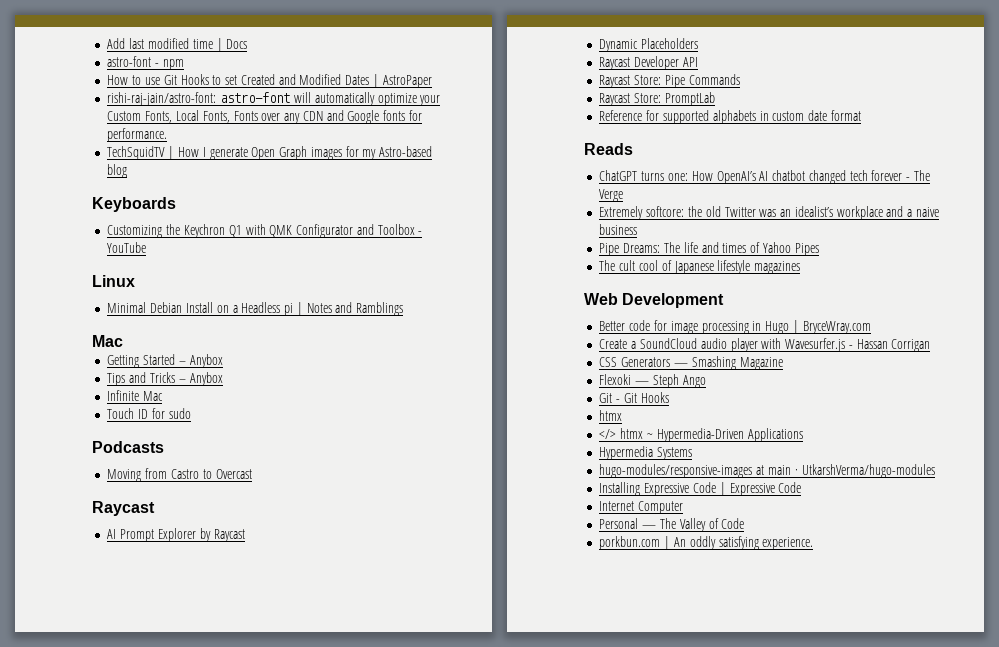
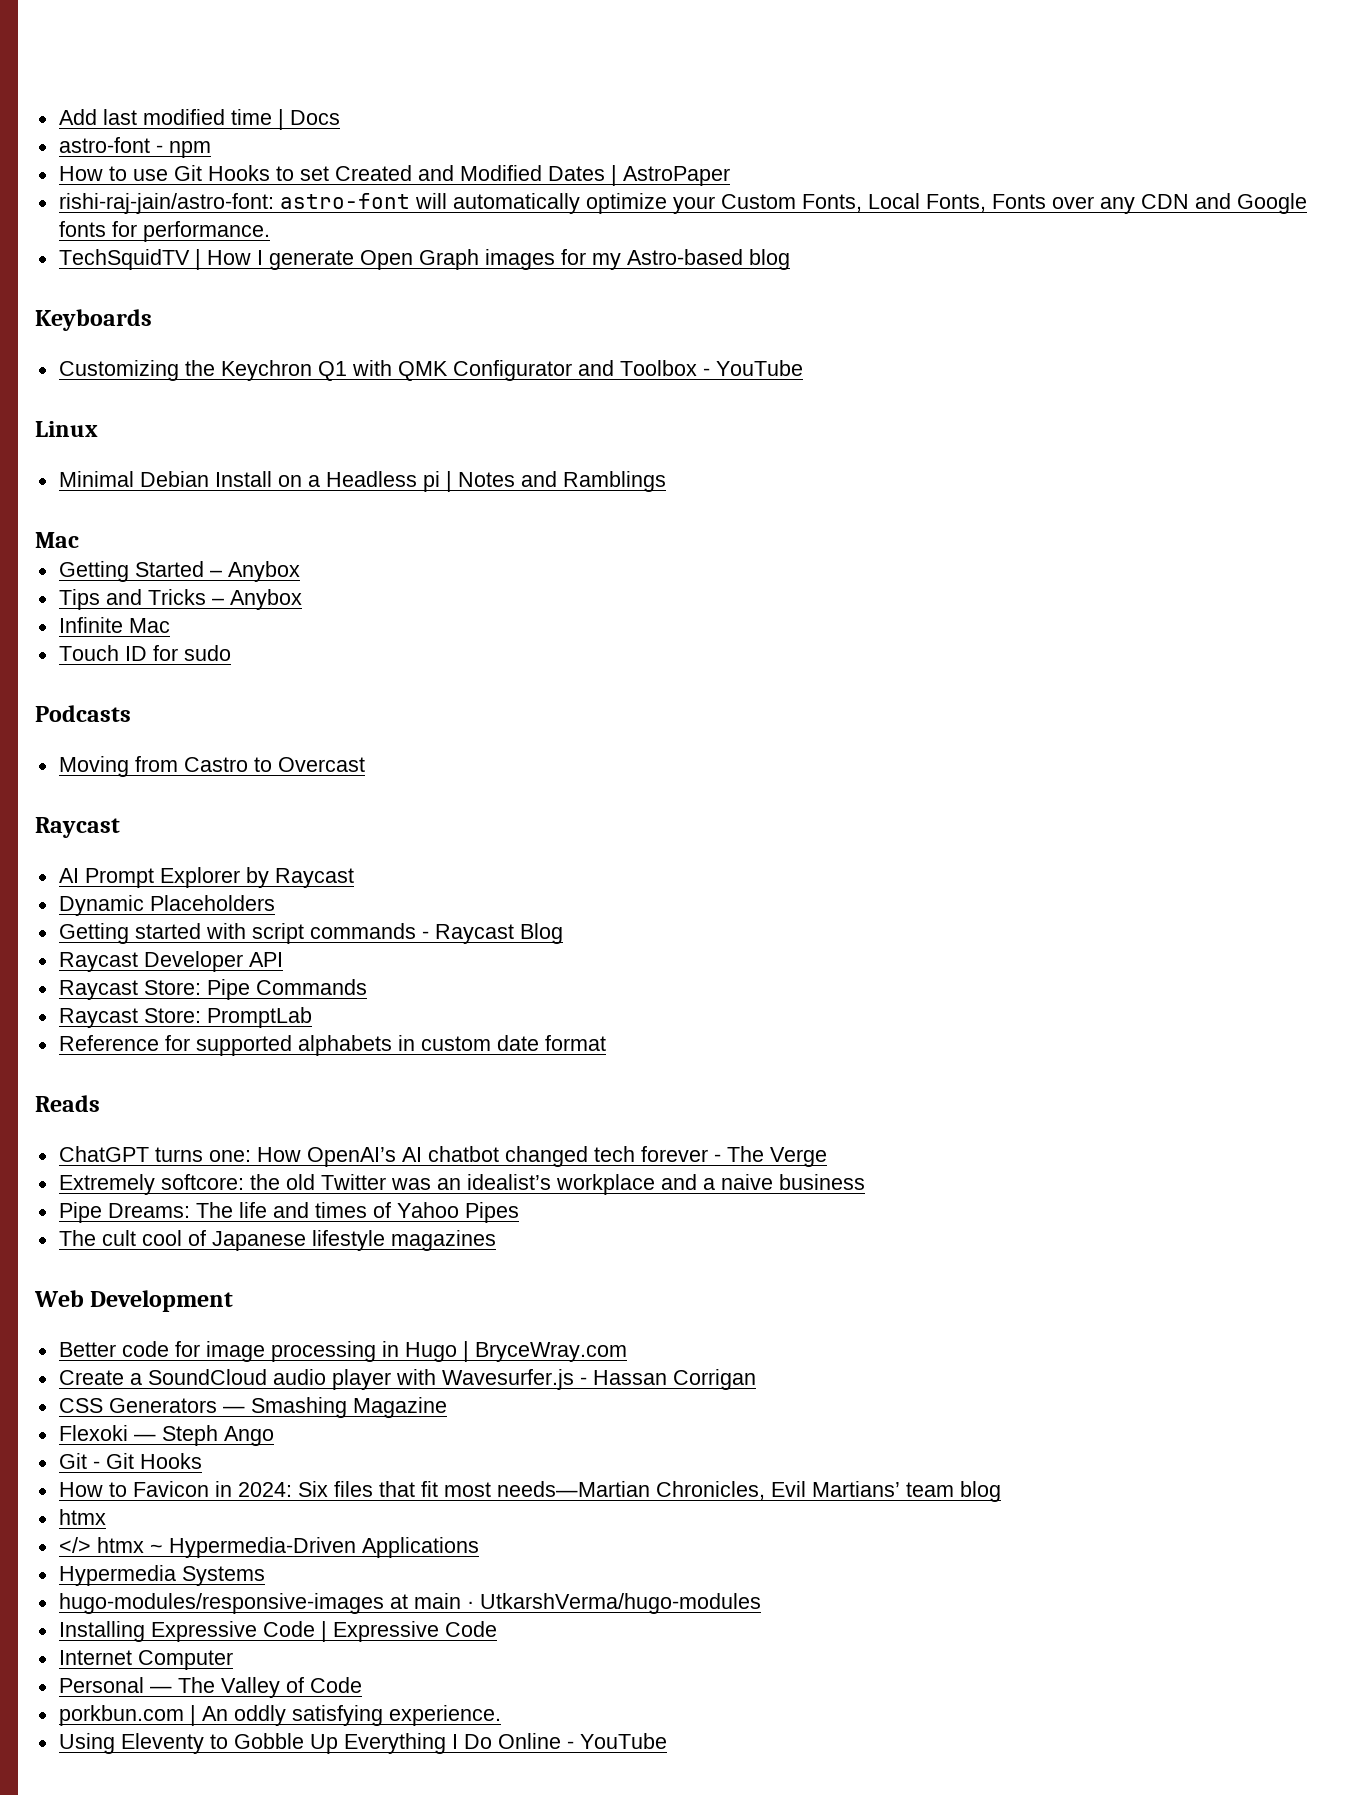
+ Getting started with script commands - Raycast Blog
+ How to Favicon in 2024: Six files that fit most needs—Martian Chronicles, Evil Martians’ team blog
+ Using Eleventy to Gobble Up Everything I Do Online - YouTube

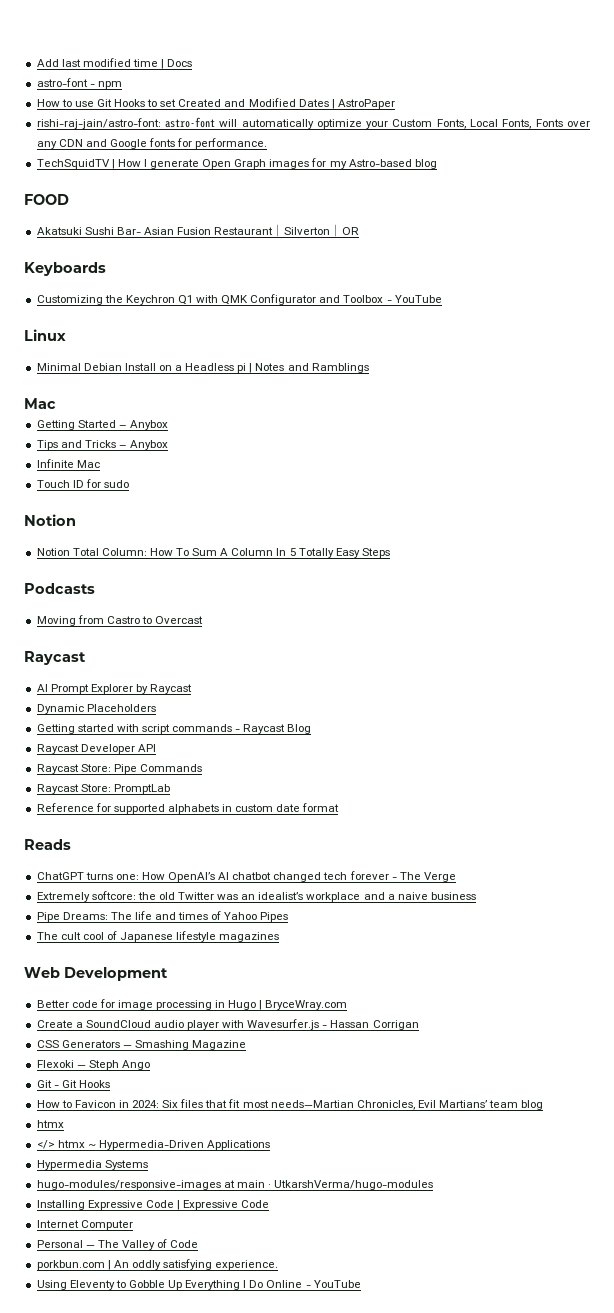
+ FOOD
+ Akatsuki Sushi Bar- Asian Fusion Restaurant｜Silverton｜OR
  Touch ID for sudo
+ Notion
+ Notion Total Column: How To Sum A Column In 5 Totally Easy Steps

